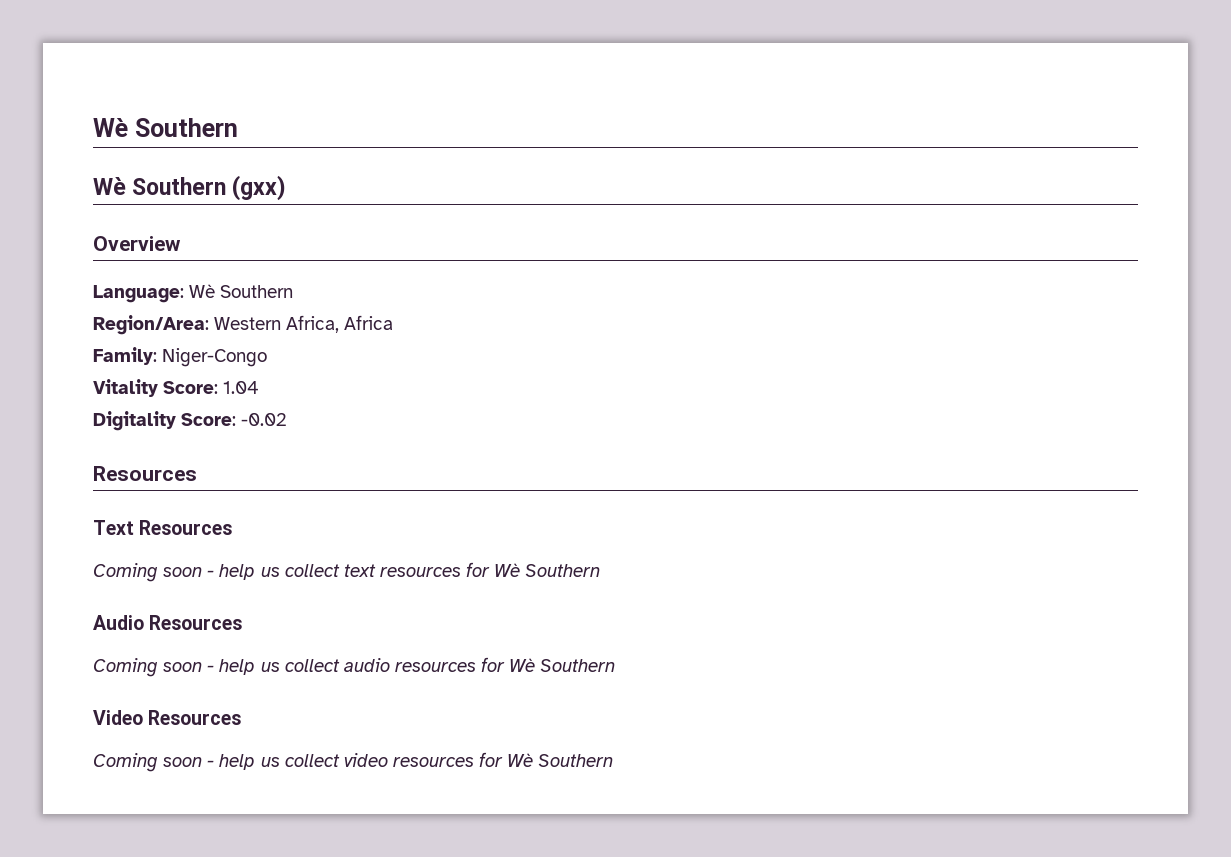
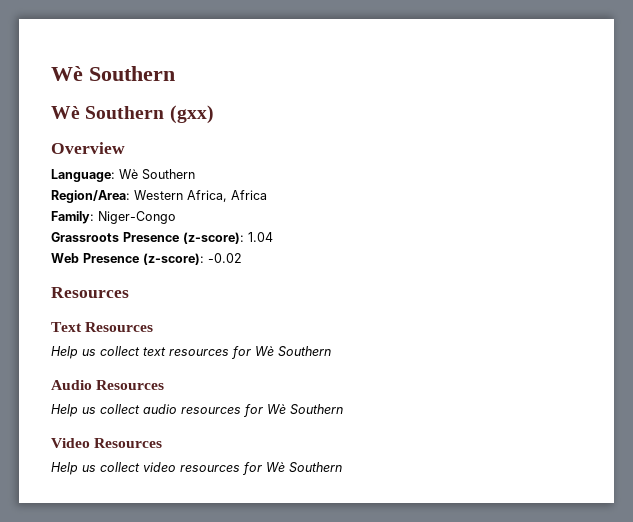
- Vitality Score: 1.04
- Digitality Score: -0.02
+ Grassroots Presence (z-score): 1.04
+ Web Presence (z-score): -0.02
- Coming soon - help us collect text resources for Wè Southern
+ Help us collect text resources for Wè Southern
- Coming soon - help us collect audio resources for Wè Southern
+ Help us collect audio resources for Wè Southern
- Coming soon - help us collect video resources for Wè Southern
+ Help us collect video resources for Wè Southern

